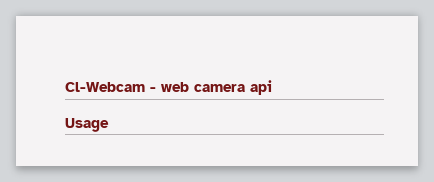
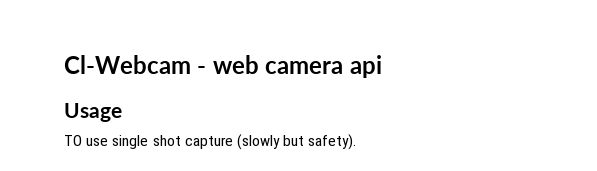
+ TO use single shot capture (slowly but safety).

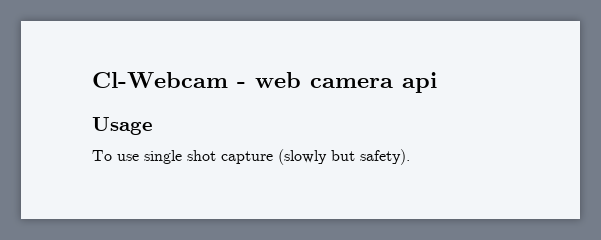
- TO use single shot capture (slowly but safety).
+ To use single shot capture (slowly but safety).

